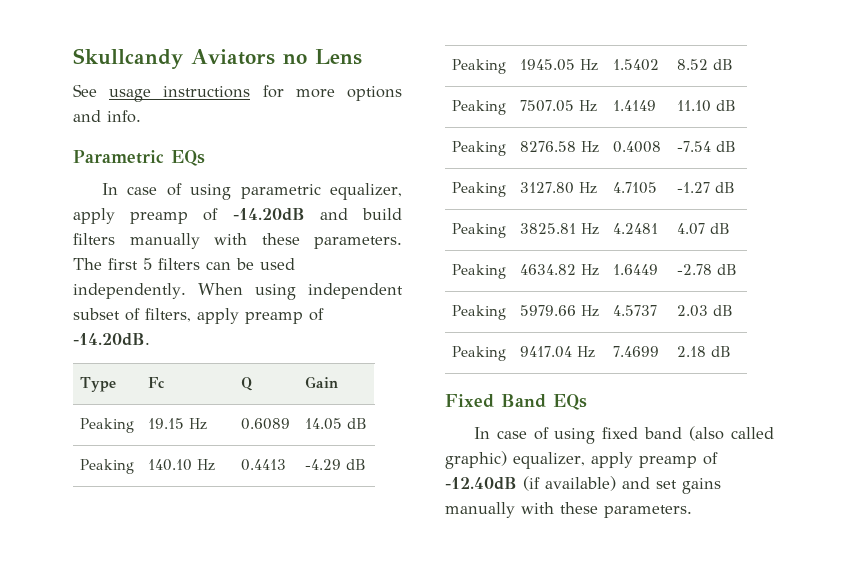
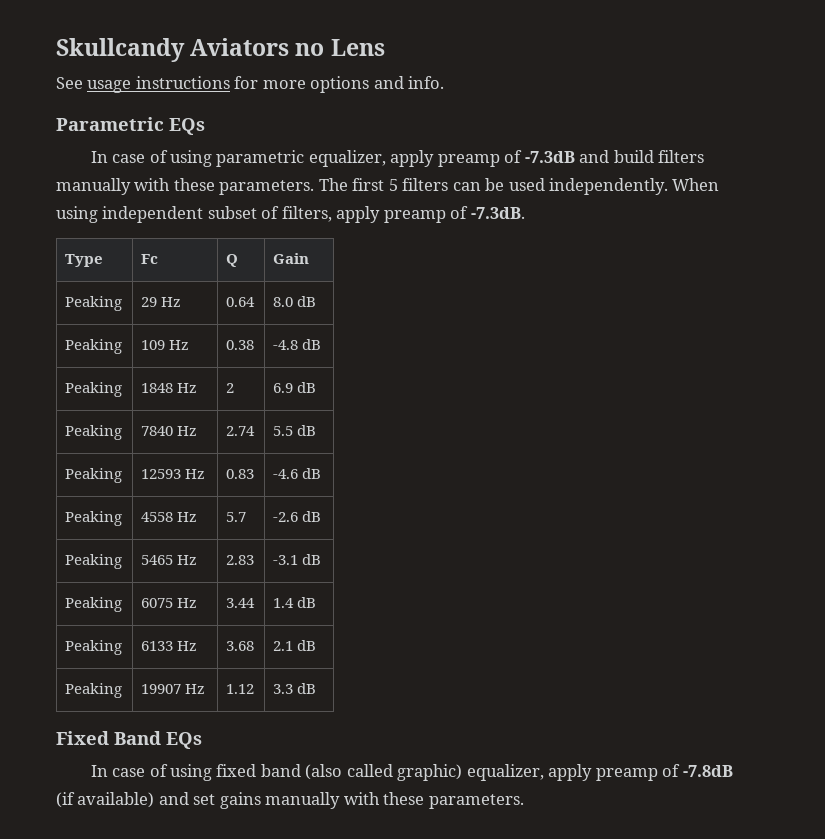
- In case of using parametric equalizer, apply preamp of -14.20dB and build filters manually with these parameters.
+ In case of using parametric equalizer, apply preamp of -7.3dB and build filters manually with these parameters.
- When using independent subset of filters, apply preamp of -14.20dB.
+ When using independent subset of filters, apply preamp of -7.3dB.
- Peaking | 19.15 Hz | 0.6089 | 14.05 dB
- Peaking | 140.10 Hz | 0.4413 | -4.29 dB
- Peaking | 1945.05 Hz | 1.5402 | 8.52 dB
- Peaking | 7507.05 Hz | 1.4149 | 11.10 dB
- Peaking | 8276.58 Hz | 0.4008 | -7.54 dB
- Peaking | 3127.80 Hz | 4.7105 | -1.27 dB
- Peaking | 3825.81 Hz | 4.2481 | 4.07 dB
- Peaking | 4634.82 Hz | 1.6449 | -2.78 dB
- Peaking | 5979.66 Hz | 4.5737 | 2.03 dB
- Peaking | 9417.04 Hz | 7.4699 | 2.18 dB
+ Peaking | 29 Hz | 0.64 | 8.0 dB
+ Peaking | 109 Hz | 0.38 | -4.8 dB
+ Peaking | 1848 Hz | 2 | 6.9 dB
+ Peaking | 7840 Hz | 2.74 | 5.5 dB
+ Peaking | 12593 Hz | 0.83 | -4.6 dB
+ Peaking | 4558 Hz | 5.7 | -2.6 dB
+ Peaking | 5465 Hz | 2.83 | -3.1 dB
+ Peaking | 6075 Hz | 3.44 | 1.4 dB
+ Peaking | 6133 Hz | 3.68 | 2.1 dB
+ Peaking | 19907 Hz | 1.12 | 3.3 dB
- In case of using fixed band (also called graphic) equalizer, apply preamp of -12.40dB (if available) and set gains manually with these parameters.
+ In case of using fixed band (also called graphic) equalizer, apply preamp of -7.8dB (if available) and set gains manually with these parameters.

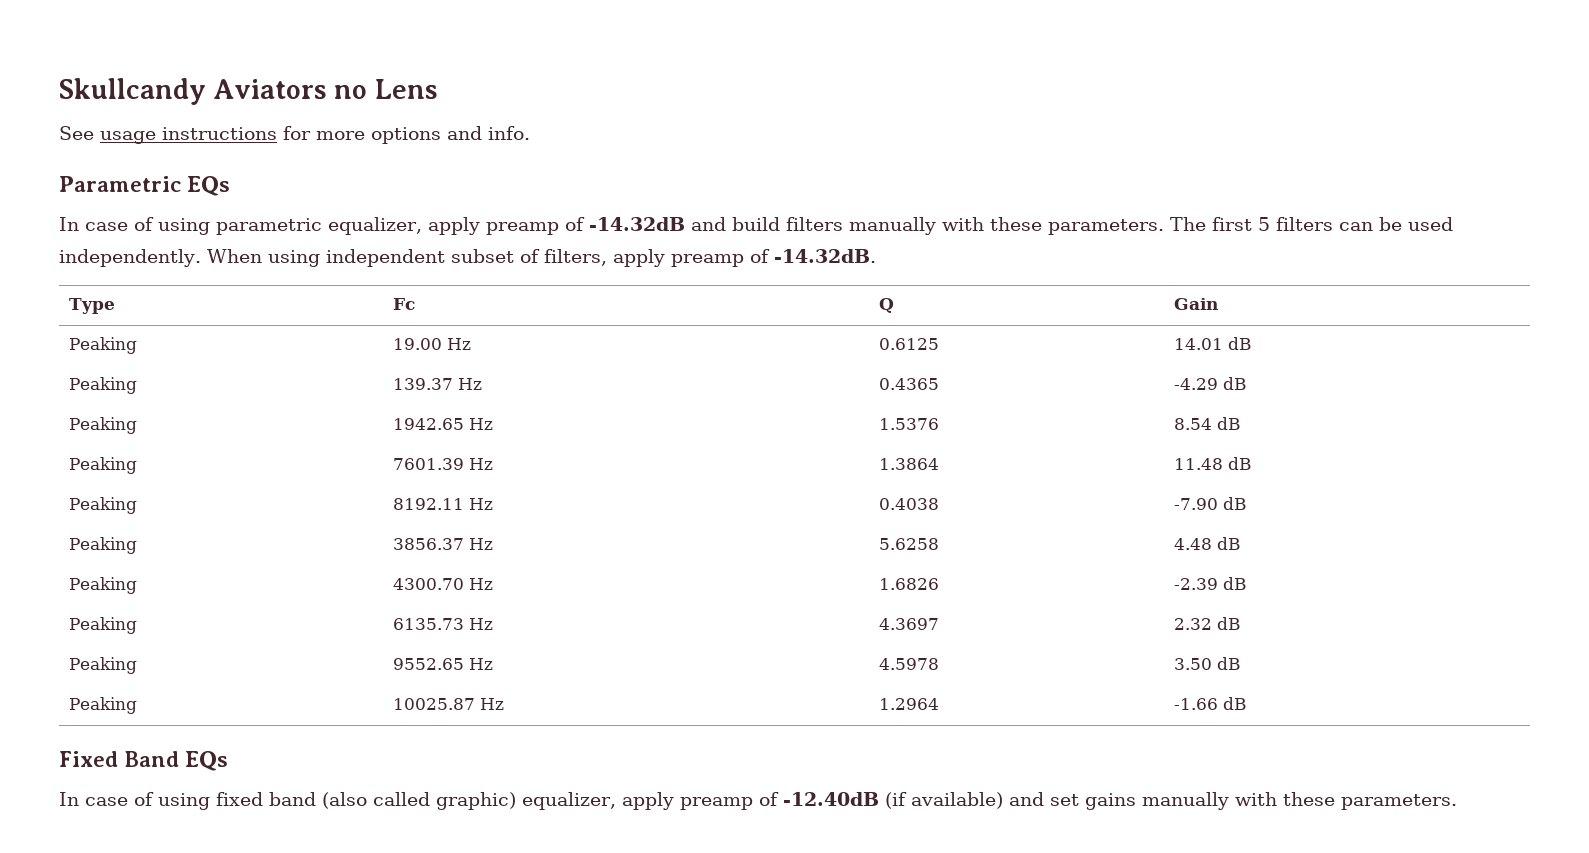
- In case of using parametric equalizer, apply preamp of -7.3dB and build filters manually with these parameters.
+ In case of using parametric equalizer, apply preamp of -14.32dB and build filters manually with these parameters.
- When using independent subset of filters, apply preamp of -7.3dB.
+ When using independent subset of filters, apply preamp of -14.32dB.
- Peaking | 29 Hz | 0.64 | 8.0 dB
- Peaking | 109 Hz | 0.38 | -4.8 dB
- Peaking | 1848 Hz | 2 | 6.9 dB
- Peaking | 7840 Hz | 2.74 | 5.5 dB
- Peaking | 12593 Hz | 0.83 | -4.6 dB
- Peaking | 4558 Hz | 5.7 | -2.6 dB
- Peaking | 5465 Hz | 2.83 | -3.1 dB
- Peaking | 6075 Hz | 3.44 | 1.4 dB
- Peaking | 6133 Hz | 3.68 | 2.1 dB
- Peaking | 19907 Hz | 1.12 | 3.3 dB
+ Peaking | 19.00 Hz | 0.6125 | 14.01 dB
+ Peaking | 139.37 Hz | 0.4365 | -4.29 dB
+ Peaking | 1942.65 Hz | 1.5376 | 8.54 dB
+ Peaking | 7601.39 Hz | 1.3864 | 11.48 dB
+ Peaking | 8192.11 Hz | 0.4038 | -7.90 dB
+ Peaking | 3856.37 Hz | 5.6258 | 4.48 dB
+ Peaking | 4300.70 Hz | 1.6826 | -2.39 dB
+ Peaking | 6135.73 Hz | 4.3697 | 2.32 dB
+ Peaking | 9552.65 Hz | 4.5978 | 3.50 dB
+ Peaking | 10025.87 Hz | 1.2964 | -1.66 dB
- In case of using fixed band (also called graphic) equalizer, apply preamp of -7.8dB (if available) and set gains manually with these parameters.
+ In case of using fixed band (also called graphic) equalizer, apply preamp of -12.40dB (if available) and set gains manually with these parameters.

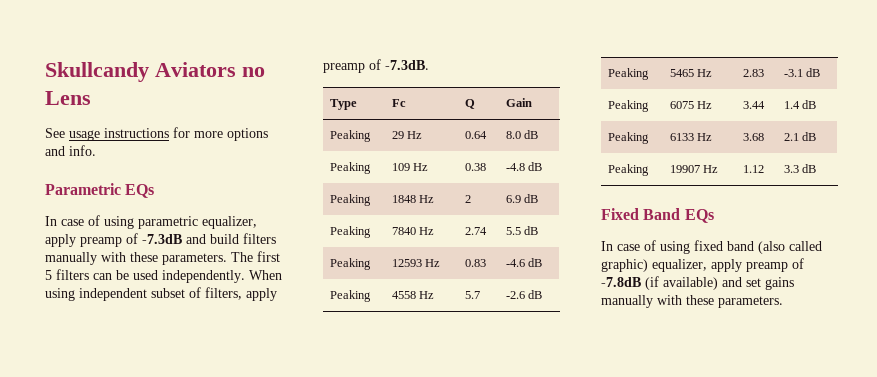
- In case of using parametric equalizer, apply preamp of -14.32dB and build filters manually with these parameters.
+ In case of using parametric equalizer, apply preamp of -7.3dB and build filters manually with these parameters.
- When using independent subset of filters, apply preamp of -14.32dB.
+ When using independent subset of filters, apply preamp of -7.3dB.
- Peaking | 19.00 Hz | 0.6125 | 14.01 dB
- Peaking | 139.37 Hz | 0.4365 | -4.29 dB
- Peaking | 1942.65 Hz | 1.5376 | 8.54 dB
- Peaking | 7601.39 Hz | 1.3864 | 11.48 dB
- Peaking | 8192.11 Hz | 0.4038 | -7.90 dB
- Peaking | 3856.37 Hz | 5.6258 | 4.48 dB
- Peaking | 4300.70 Hz | 1.6826 | -2.39 dB
- Peaking | 6135.73 Hz | 4.3697 | 2.32 dB
- Peaking | 9552.65 Hz | 4.5978 | 3.50 dB
- Peaking | 10025.87 Hz | 1.2964 | -1.66 dB
+ Peaking | 29 Hz | 0.64 | 8.0 dB
+ Peaking | 109 Hz | 0.38 | -4.8 dB
+ Peaking | 1848 Hz | 2 | 6.9 dB
+ Peaking | 7840 Hz | 2.74 | 5.5 dB
+ Peaking | 12593 Hz | 0.83 | -4.6 dB
+ Peaking | 4558 Hz | 5.7 | -2.6 dB
+ Peaking | 5465 Hz | 2.83 | -3.1 dB
+ Peaking | 6075 Hz | 3.44 | 1.4 dB
+ Peaking | 6133 Hz | 3.68 | 2.1 dB
+ Peaking | 19907 Hz | 1.12 | 3.3 dB
- In case of using fixed band (also called graphic) equalizer, apply preamp of -12.40dB (if available) and set gains manually with these parameters.
+ In case of using fixed band (also called graphic) equalizer, apply preamp of -7.8dB (if available) and set gains manually with these parameters.

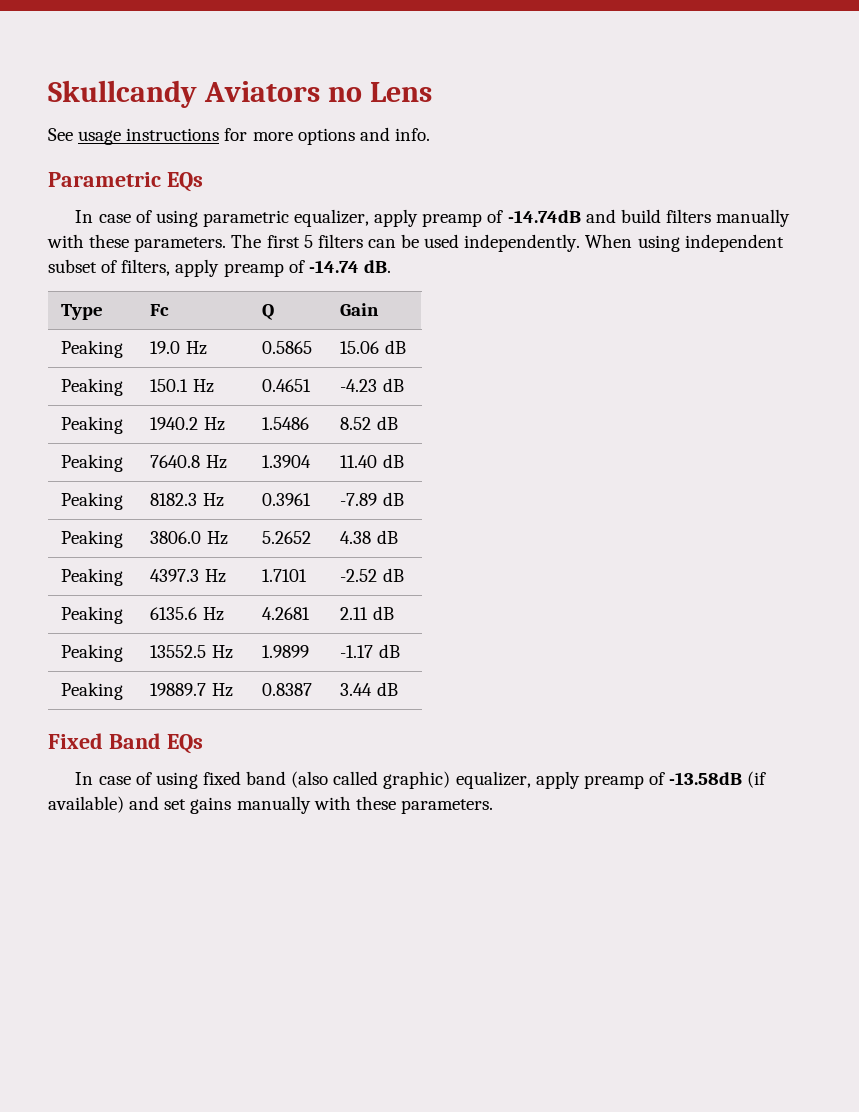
- In case of using parametric equalizer, apply preamp of -7.3dB and build filters manually with these parameters.
+ In case of using parametric equalizer, apply preamp of -14.74dB and build filters manually with these parameters.
- When using independent subset of filters, apply preamp of -7.3dB.
+ When using independent subset of filters, apply preamp of -14.74 dB.
- Peaking | 29 Hz | 0.64 | 8.0 dB
- Peaking | 109 Hz | 0.38 | -4.8 dB
- Peaking | 1848 Hz | 2 | 6.9 dB
- Peaking | 7840 Hz | 2.74 | 5.5 dB
- Peaking | 12593 Hz | 0.83 | -4.6 dB
- Peaking | 4558 Hz | 5.7 | -2.6 dB
- Peaking | 5465 Hz | 2.83 | -3.1 dB
- Peaking | 6075 Hz | 3.44 | 1.4 dB
- Peaking | 6133 Hz | 3.68 | 2.1 dB
- Peaking | 19907 Hz | 1.12 | 3.3 dB
+ Peaking | 19.0 Hz | 0.5865 | 15.06 dB
+ Peaking | 150.1 Hz | 0.4651 | -4.23 dB
+ Peaking | 1940.2 Hz | 1.5486 | 8.52 dB
+ Peaking | 7640.8 Hz | 1.3904 | 11.40 dB
+ Peaking | 8182.3 Hz | 0.3961 | -7.89 dB
+ Peaking | 3806.0 Hz | 5.2652 | 4.38 dB
+ Peaking | 4397.3 Hz | 1.7101 | -2.52 dB
+ Peaking | 6135.6 Hz | 4.2681 | 2.11 dB
+ Peaking | 13552.5 Hz | 1.9899 | -1.17 dB
+ Peaking | 19889.7 Hz | 0.8387 | 3.44 dB
- In case of using fixed band (also called graphic) equalizer, apply preamp of -7.8dB (if available) and set gains manually with these parameters.
+ In case of using fixed band (also called graphic) equalizer, apply preamp of -13.58dB (if available) and set gains manually with these parameters.

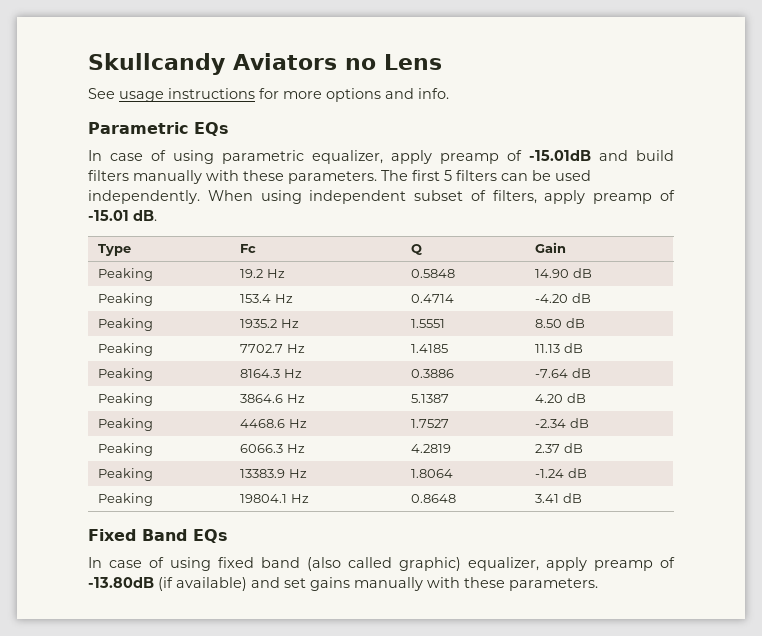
- In case of using parametric equalizer, apply preamp of -14.74dB and build filters manually with these parameters.
+ In case of using parametric equalizer, apply preamp of -15.01dB and build filters manually with these parameters.
- When using independent subset of filters, apply preamp of -14.74 dB.
+ When using independent subset of filters, apply preamp of -15.01 dB.
- Peaking | 19.0 Hz | 0.5865 | 15.06 dB
- Peaking | 150.1 Hz | 0.4651 | -4.23 dB
- Peaking | 1940.2 Hz | 1.5486 | 8.52 dB
- Peaking | 7640.8 Hz | 1.3904 | 11.40 dB
- Peaking | 8182.3 Hz | 0.3961 | -7.89 dB
- Peaking | 3806.0 Hz | 5.2652 | 4.38 dB
- Peaking | 4397.3 Hz | 1.7101 | -2.52 dB
- Peaking | 6135.6 Hz | 4.2681 | 2.11 dB
- Peaking | 13552.5 Hz | 1.9899 | -1.17 dB
- Peaking | 19889.7 Hz | 0.8387 | 3.44 dB
+ Peaking | 19.2 Hz | 0.5848 | 14.90 dB
+ Peaking | 153.4 Hz | 0.4714 | -4.20 dB
+ Peaking | 1935.2 Hz | 1.5551 | 8.50 dB
+ Peaking | 7702.7 Hz | 1.4185 | 11.13 dB
+ Peaking | 8164.3 Hz | 0.3886 | -7.64 dB
+ Peaking | 3864.6 Hz | 5.1387 | 4.20 dB
+ Peaking | 4468.6 Hz | 1.7527 | -2.34 dB
+ Peaking | 6066.3 Hz | 4.2819 | 2.37 dB
+ Peaking | 13383.9 Hz | 1.8064 | -1.24 dB
+ Peaking | 19804.1 Hz | 0.8648 | 3.41 dB
- In case of using fixed band (also called graphic) equalizer, apply preamp of -13.58dB (if available) and set gains manually with these parameters.
+ In case of using fixed band (also called graphic) equalizer, apply preamp of -13.80dB (if available) and set gains manually with these parameters.

